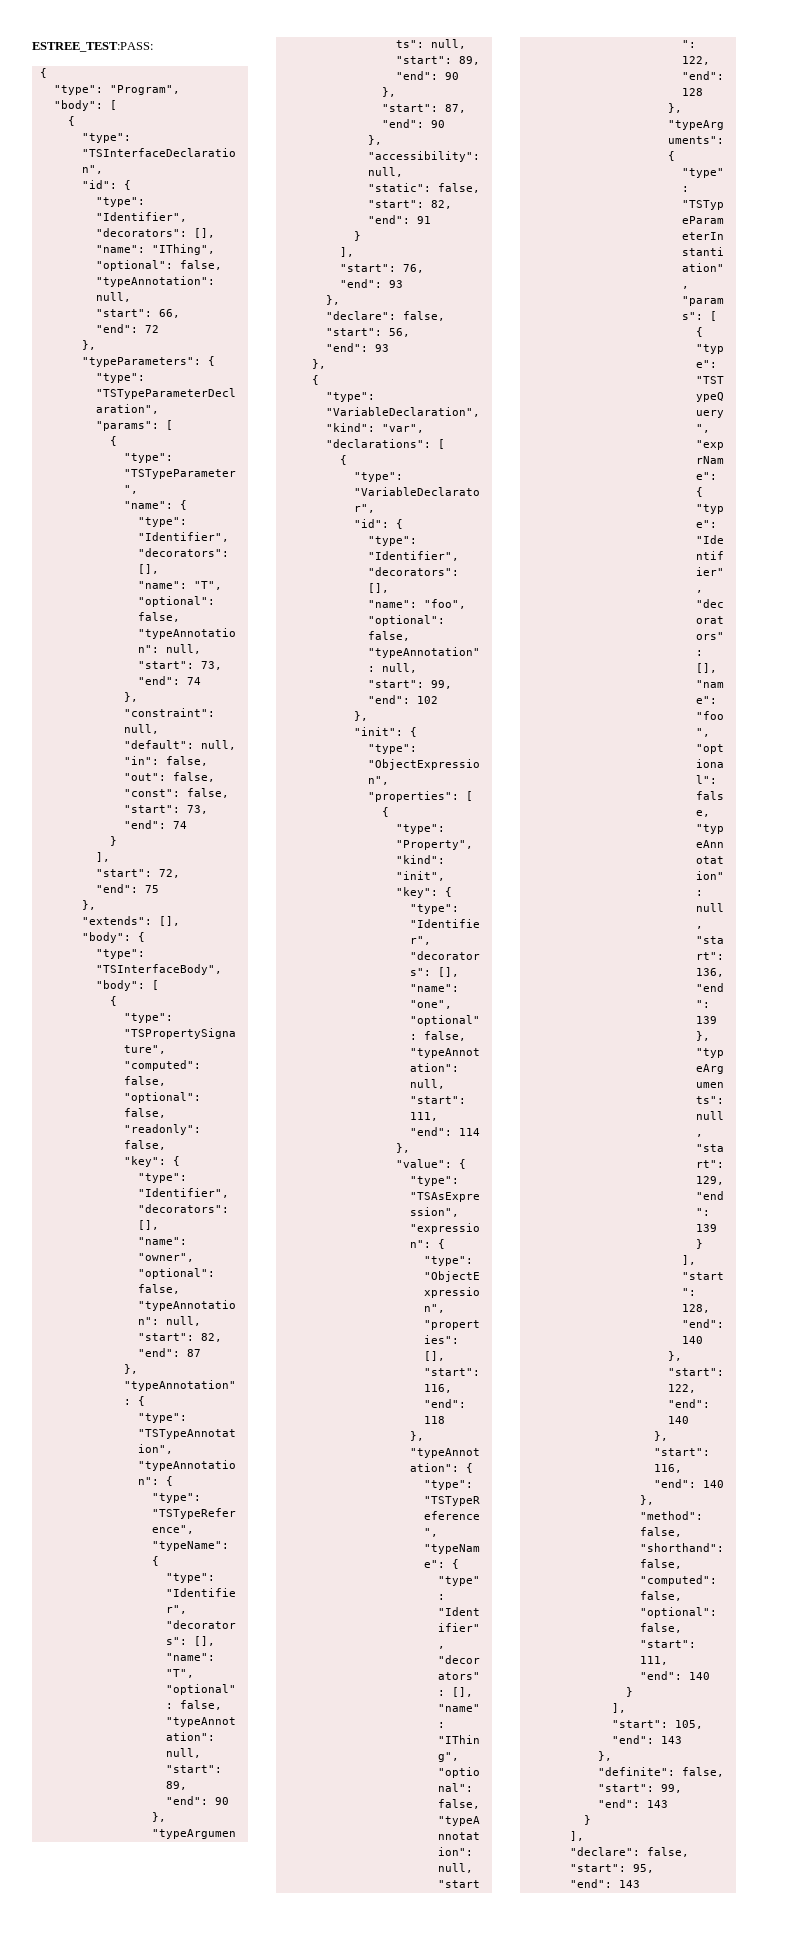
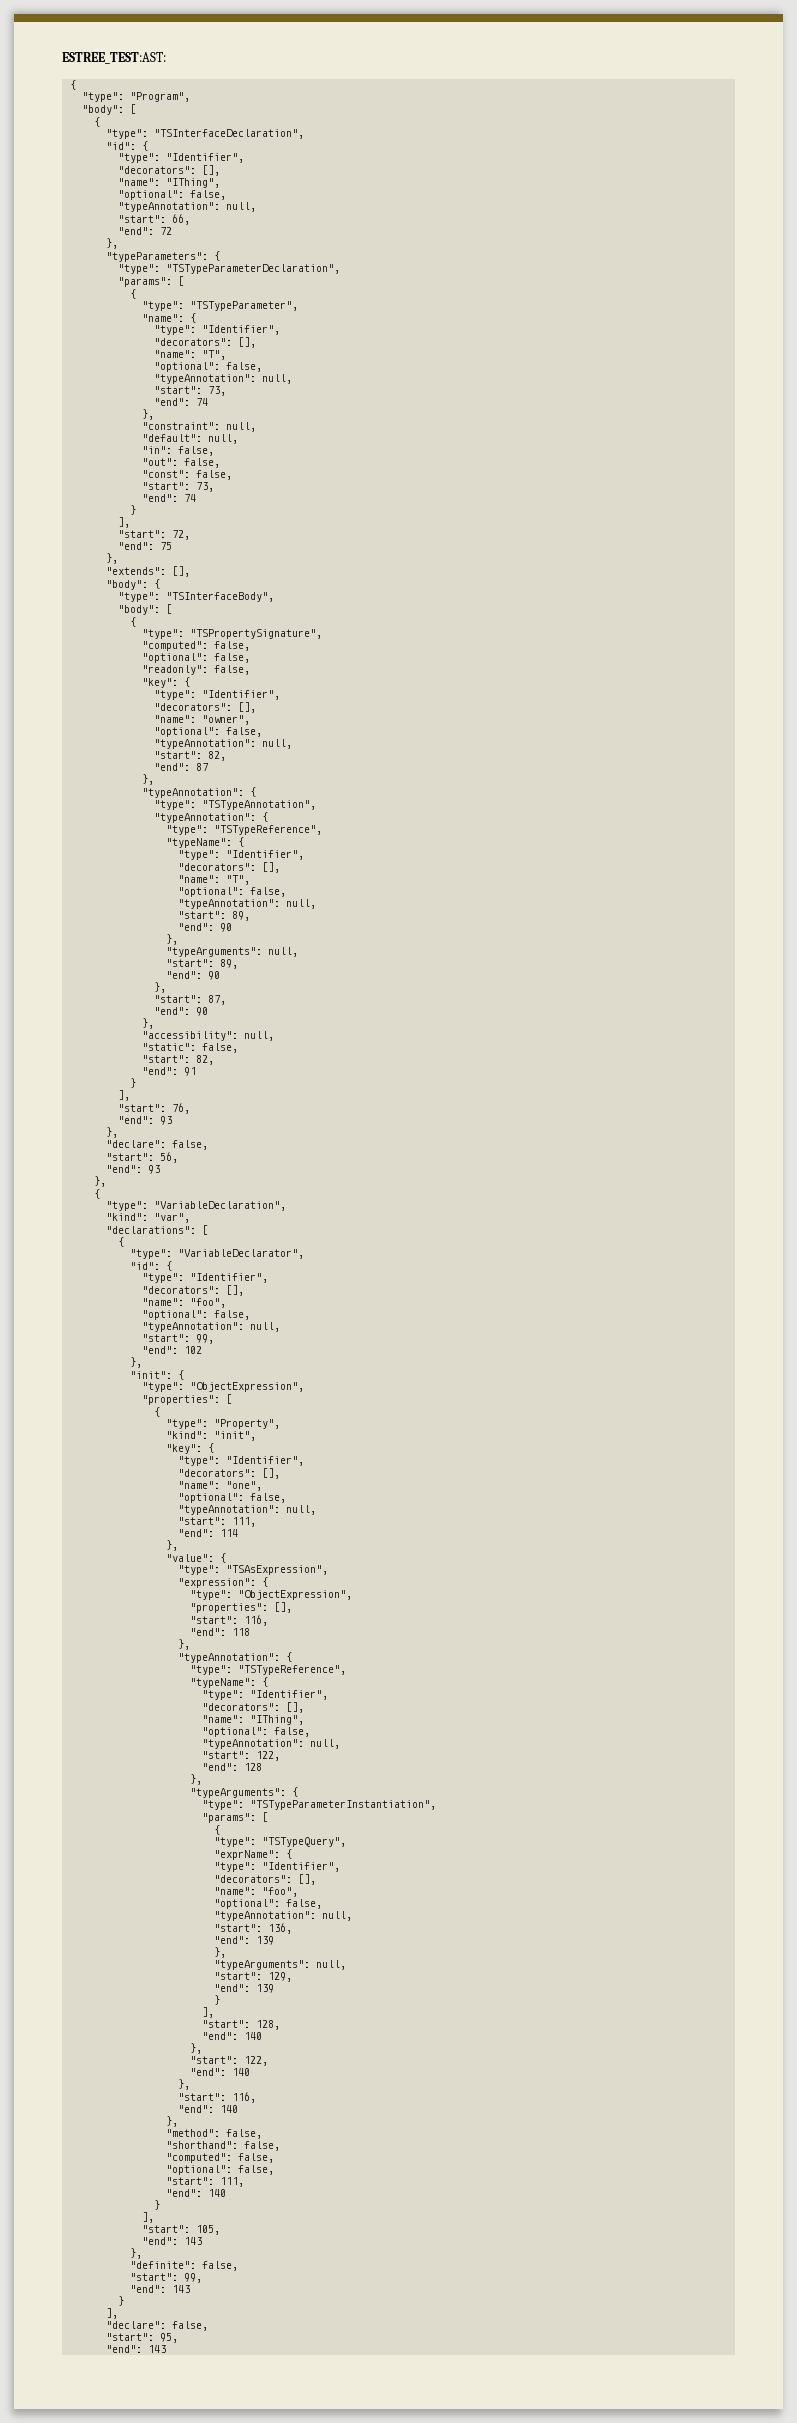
- ESTREE_TEST:PASS:
+ ESTREE_TEST:AST:

